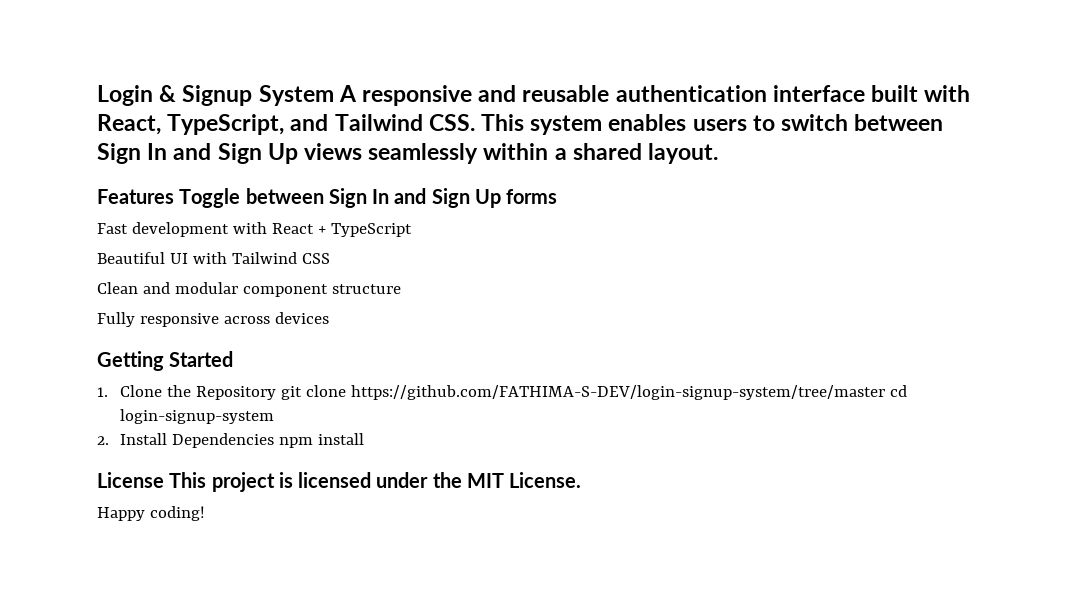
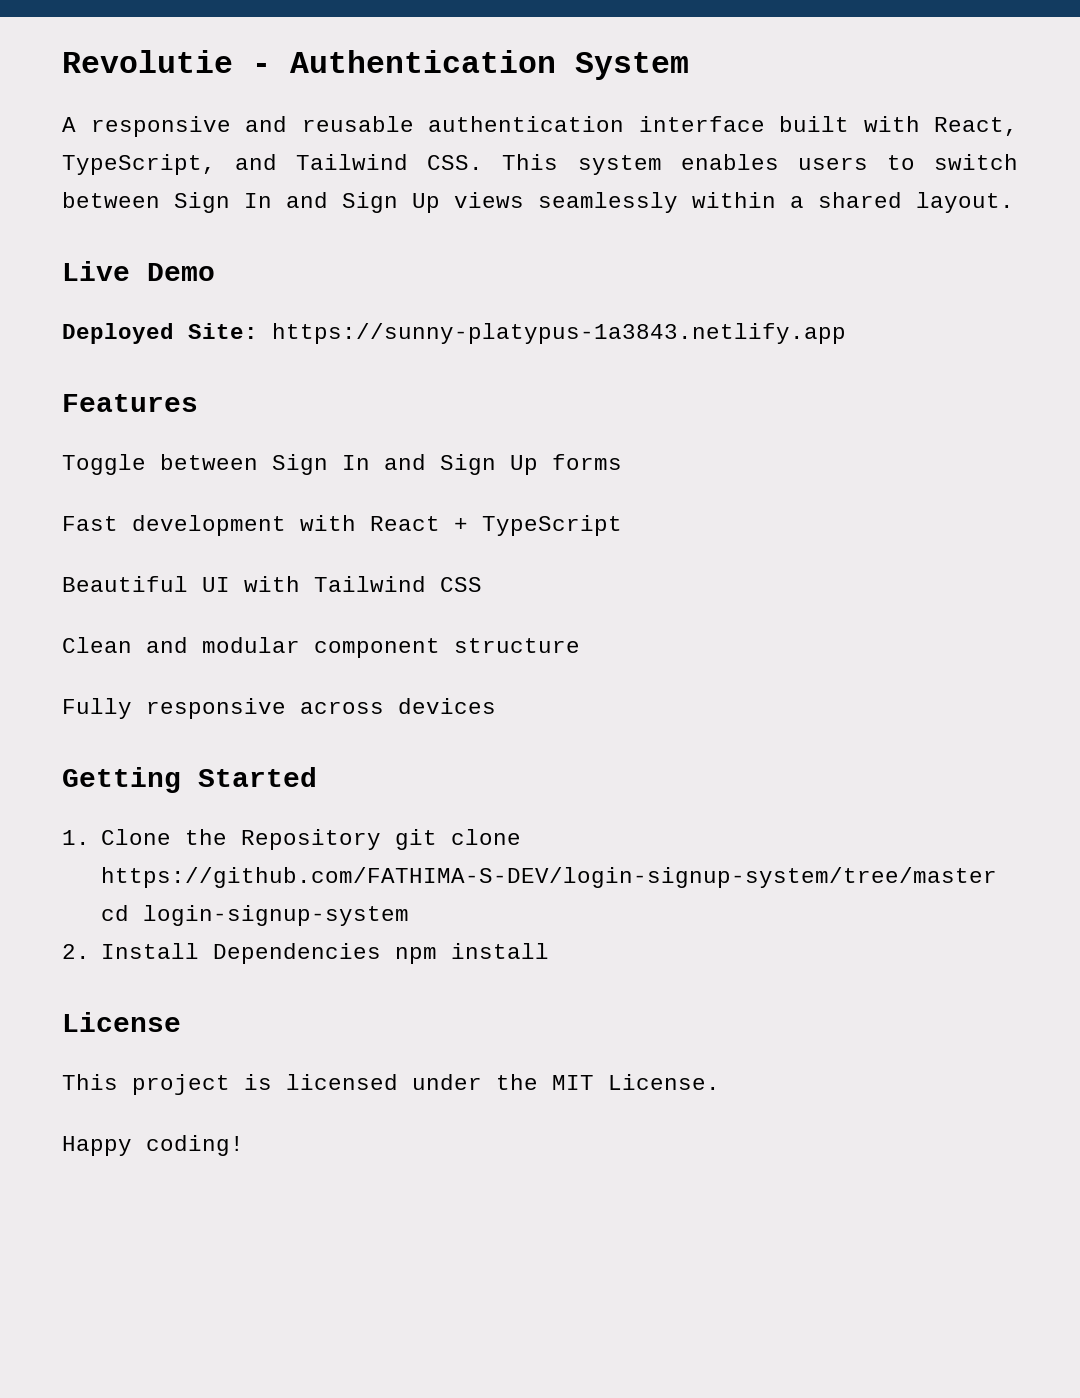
- Login & Signup System A responsive and reusable authentication interface built with React, TypeScript, and Tailwind CSS. This system enables users to switch between Sign In and Sign Up views seamlessly within a shared layout.
+ Revolutie - Authentication System
+ A responsive and reusable authentication interface built with React, TypeScript, and Tailwind CSS. This system enables users to switch between Sign In and Sign Up views seamlessly within a shared layout.
+ Live Demo
+ Deployed Site: https://sunny-platypus-1a3843.netlify.app
- Features Toggle between Sign In and Sign Up forms
+ Features
+ Toggle between Sign In and Sign Up forms
- License This project is licensed under the MIT License.
+ License
+ This project is licensed under the MIT License.

